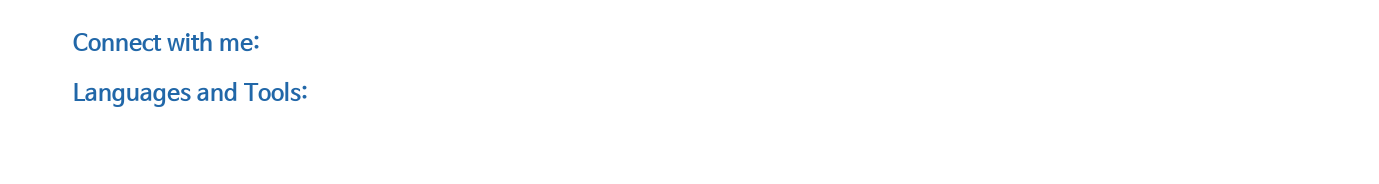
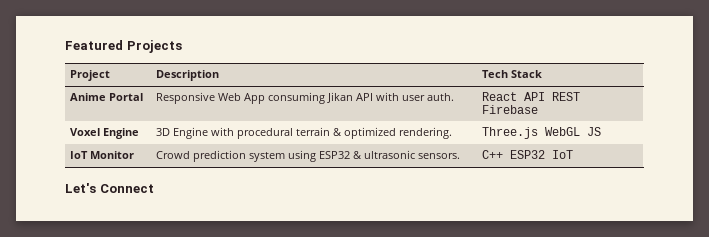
- Connect with me:
- Languages and Tools:
+ Featured Projects
+ Project | Description | Tech Stack
+ Anime Portal | Responsive Web App consuming Jikan API with user auth. | React API REST Firebase
+ Voxel Engine | 3D Engine with procedural terrain & optimized rendering. | Three.js WebGL JS
+ IoT Monitor | Crowd prediction system using ESP32 & ultrasonic sensors. | C++ ESP32 IoT
+ Let's Connect

